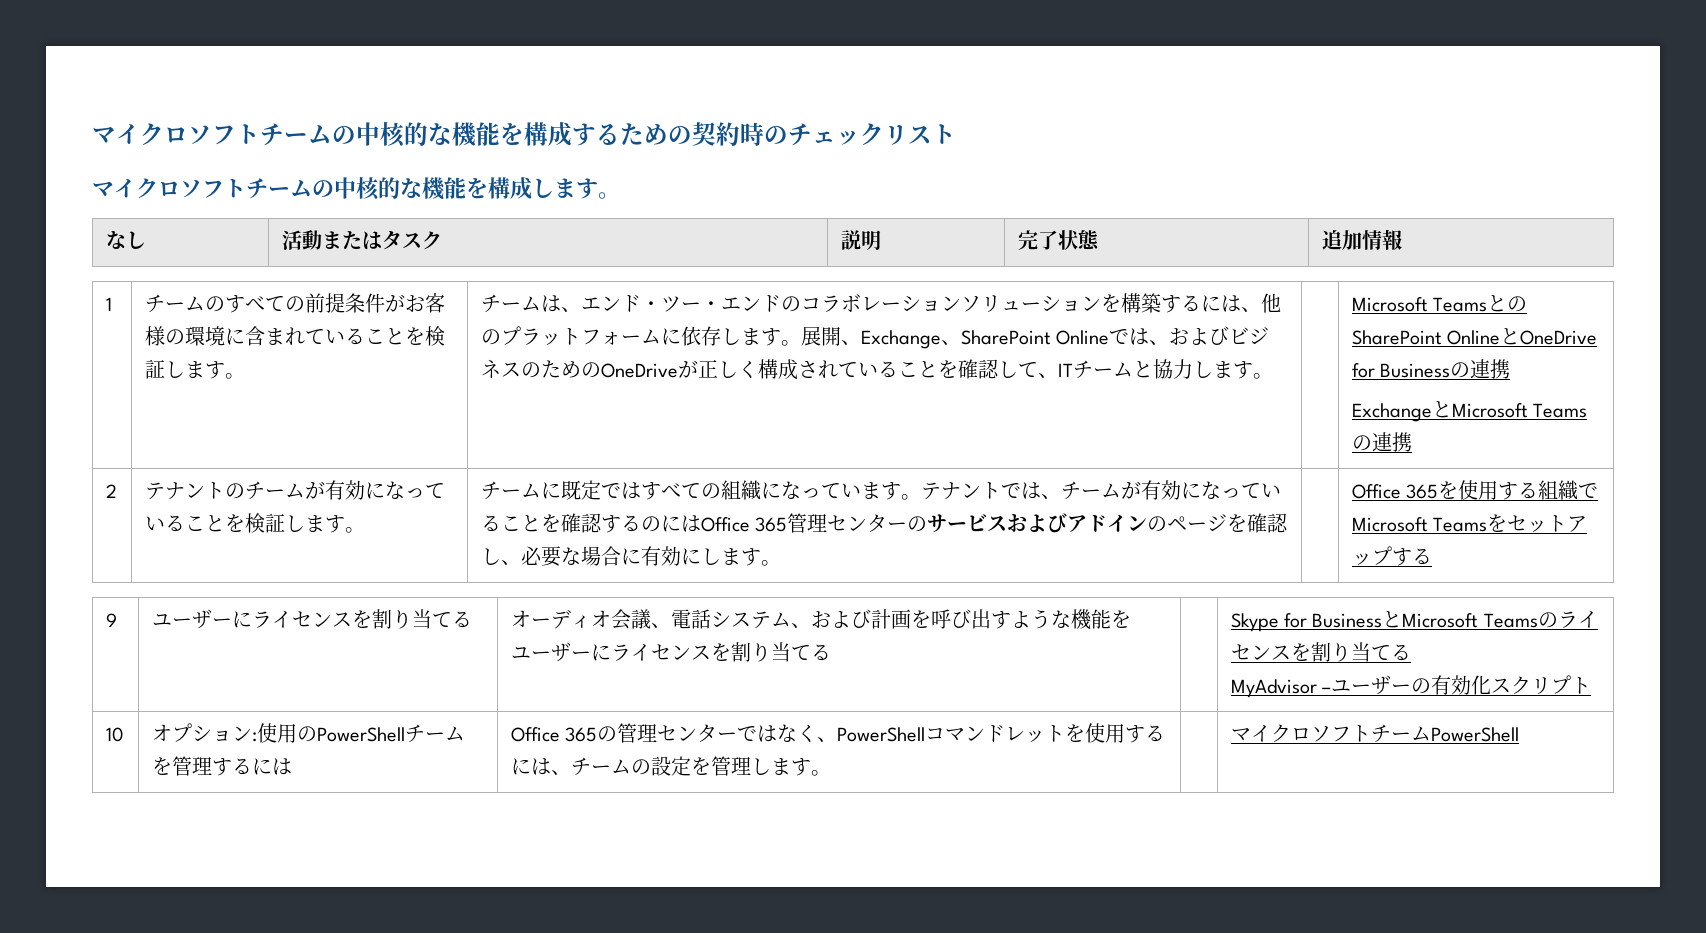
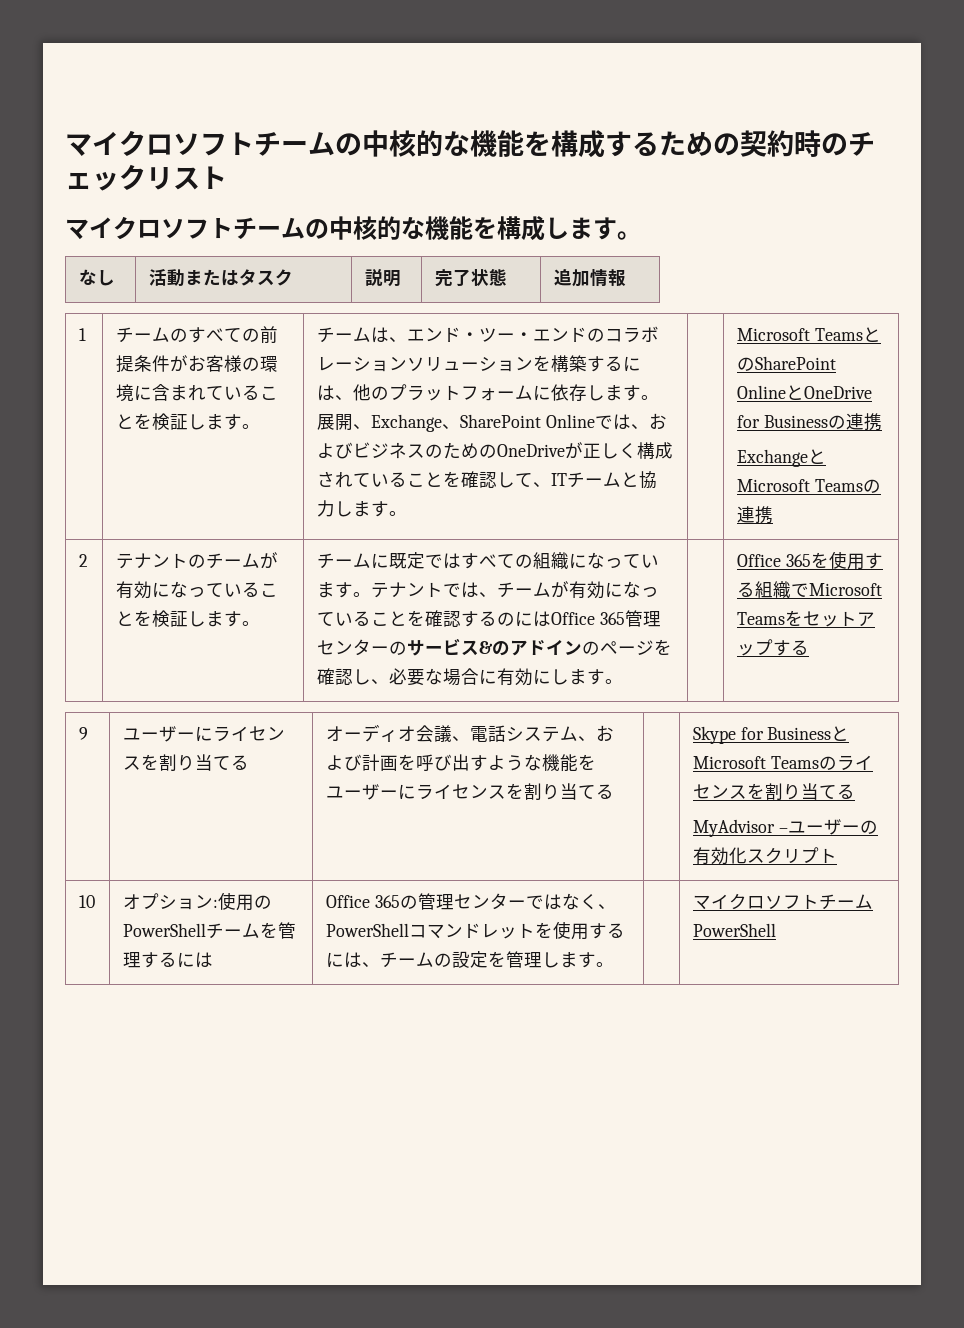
- テナントでは、チームが有効になっていることを確認するのにはOffice 365管理センターのサービスおよびアドインのページを確認し、必要な場合に有効にします。
+ テナントでは、チームが有効になっていることを確認するのにはOffice 365管理センターのサービス&のアドインのページを確認し、必要な場合に有効にします。

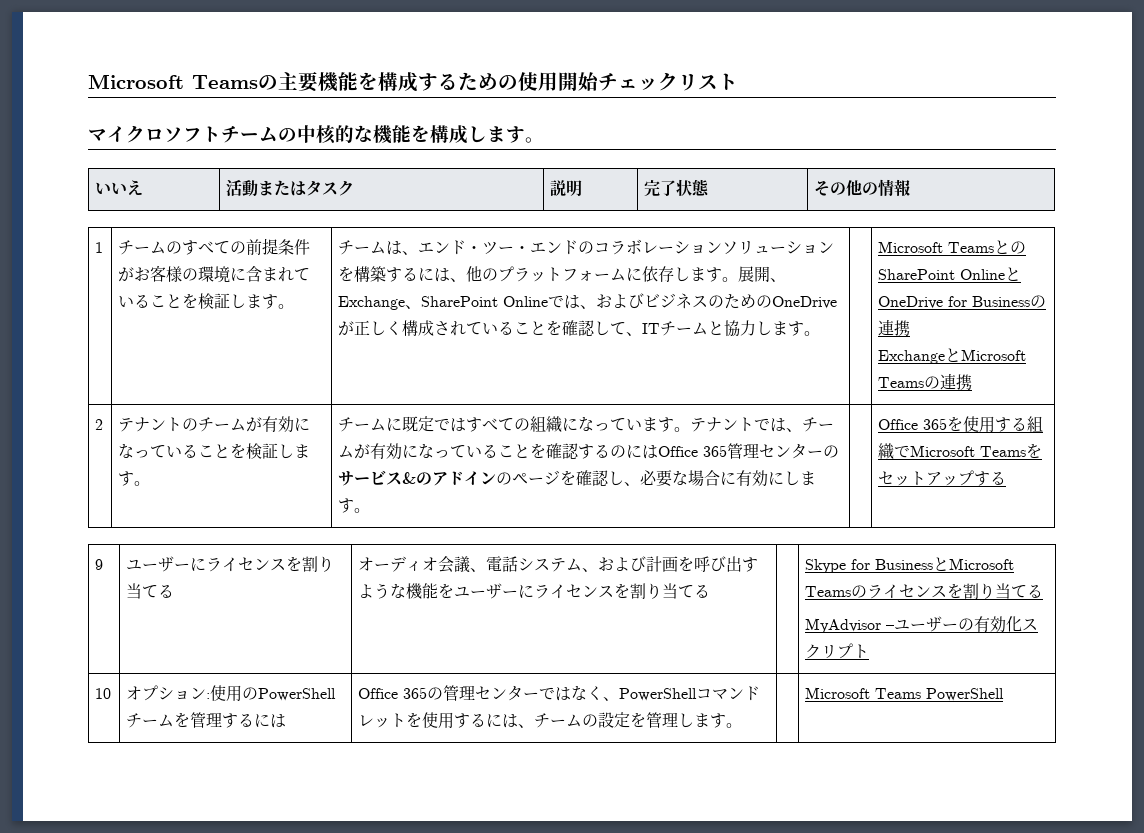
- マイクロソフトチームの中核的な機能を構成するための契約時のチェックリスト
+ Microsoft Teamsの主要機能を構成するための使用開始チェックリスト
- なし | 活動またはタスク | 説明 | 完了状態 | 追加情報
+ いいえ | 活動またはタスク | 説明 | 完了状態 | その他の情報
- マイクロソフトチームPowerShell
+ Microsoft Teams PowerShell

